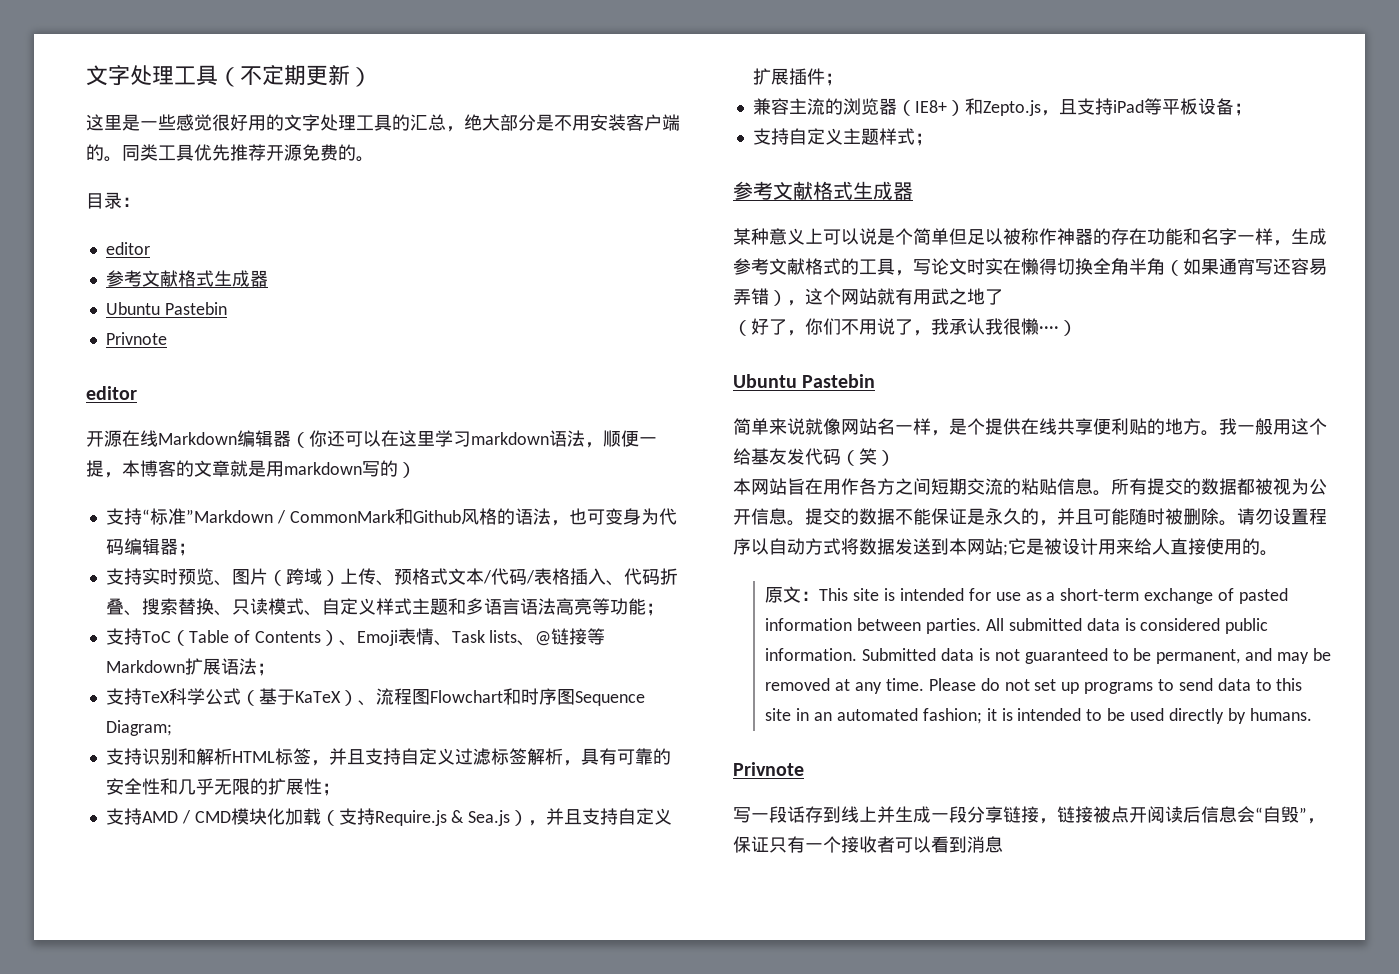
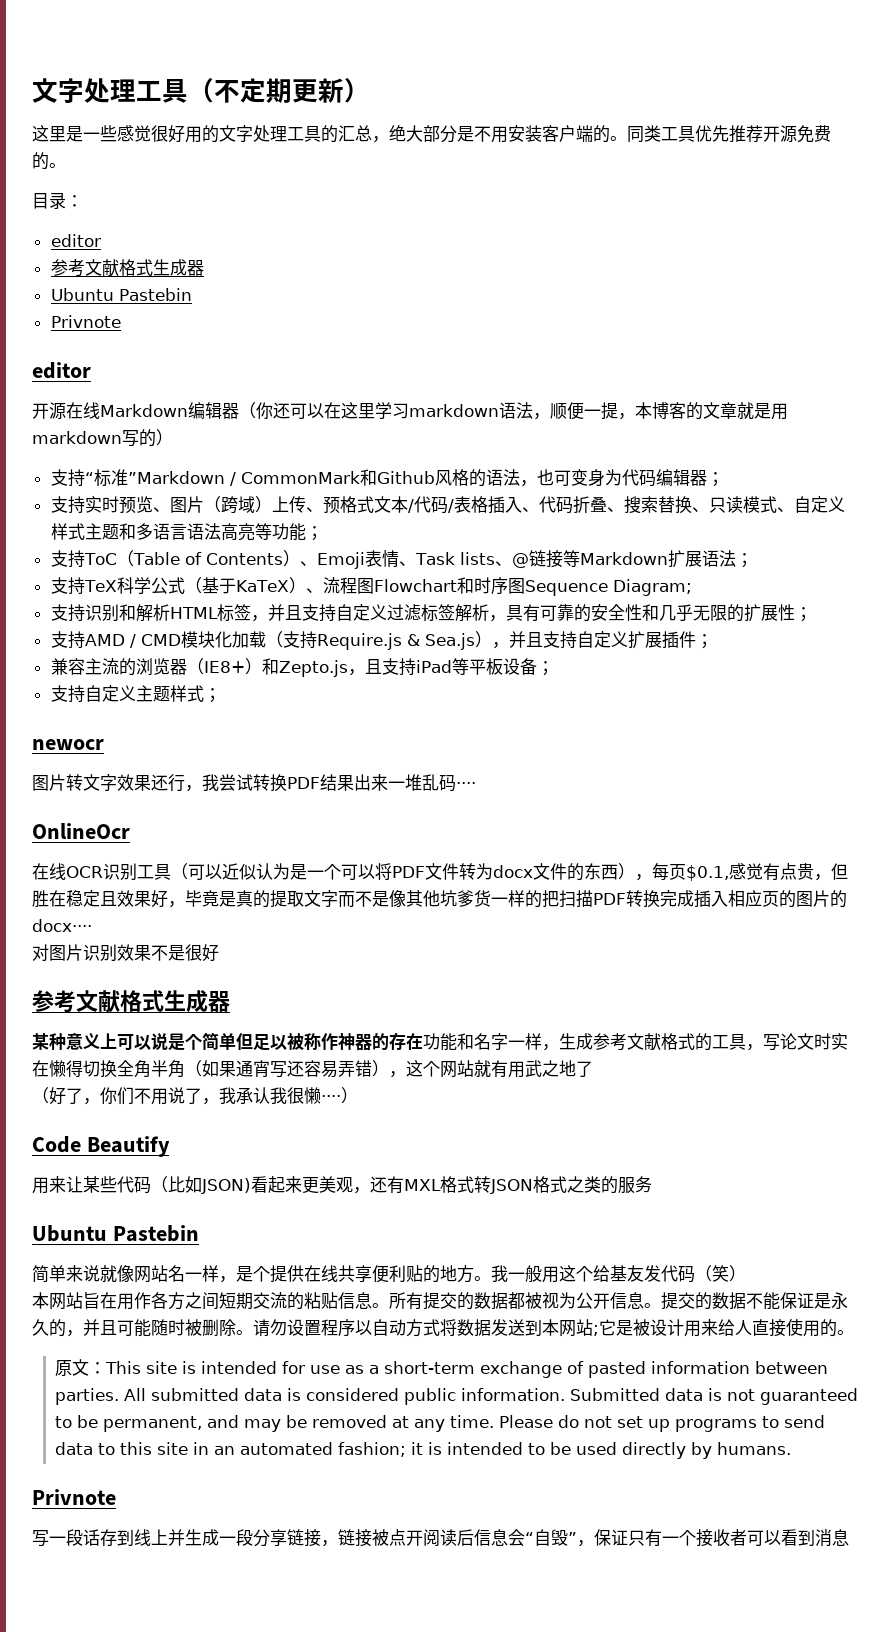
+ newocr
+ 图片转文字效果还行，我尝试转换PDF结果出来一堆乱码····
+ OnlineOcr
+ 在线OCR识别工具（可以近似认为是一个可以将PDF文件转为docx文件的东西），每页$0.1,感觉有点贵，但胜在稳定且效果好，毕竟是真的提取文字而不是像其他坑爹货一样的把扫描PDF转换完成插入相应页的图片的docx····
+ 对图片识别效果不是很好
+ Code Beautify
+ 用来让某些代码（比如JSON)看起来更美观，还有MXL格式转JSON格式之类的服务

